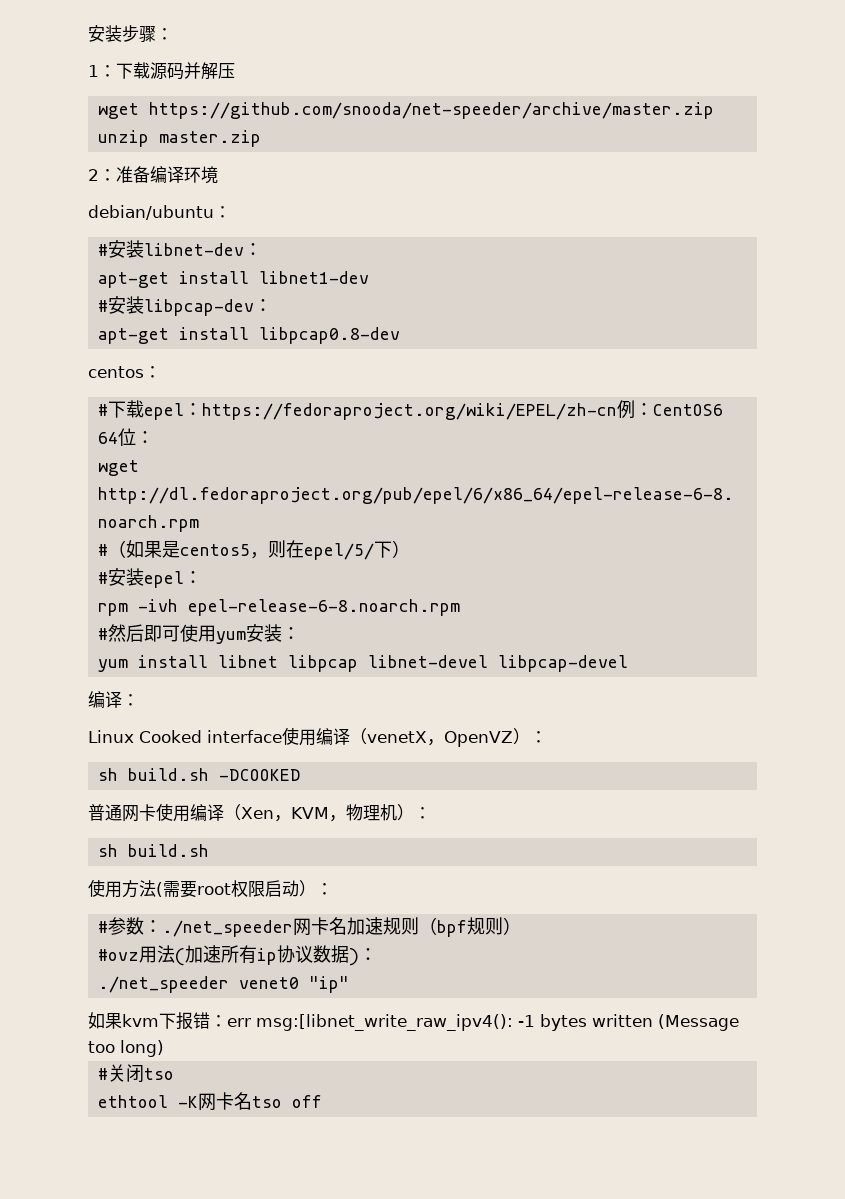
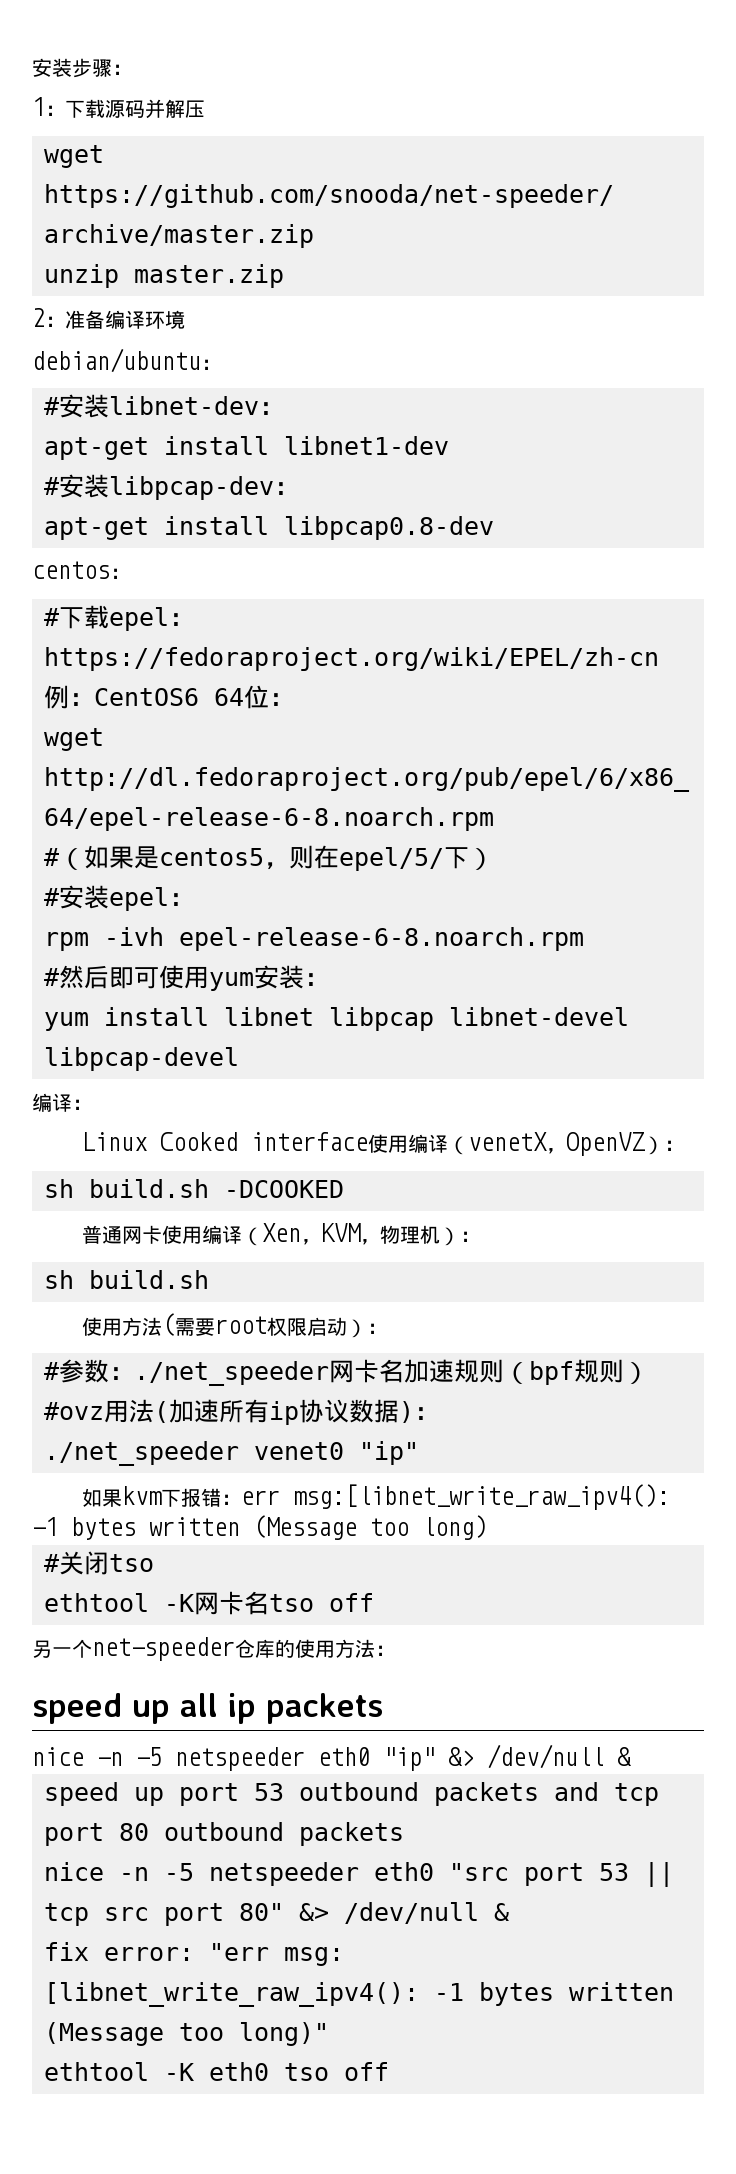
+ 另一个net-speeder仓库的使用方法：
+ speed up all ip packets
+ nice -n -5 netspeeder eth0 "ip" &> /dev/null &
+ speed up port 53 outbound packets and tcp port 80 outbound packets
+ nice -n -5 netspeeder eth0 "src port 53 || tcp src port 80" &> /dev/null &
+ fix error: "err msg: [libnet_write_raw_ipv4(): -1 bytes written (Message too long)"
+ ethtool -K eth0 tso off

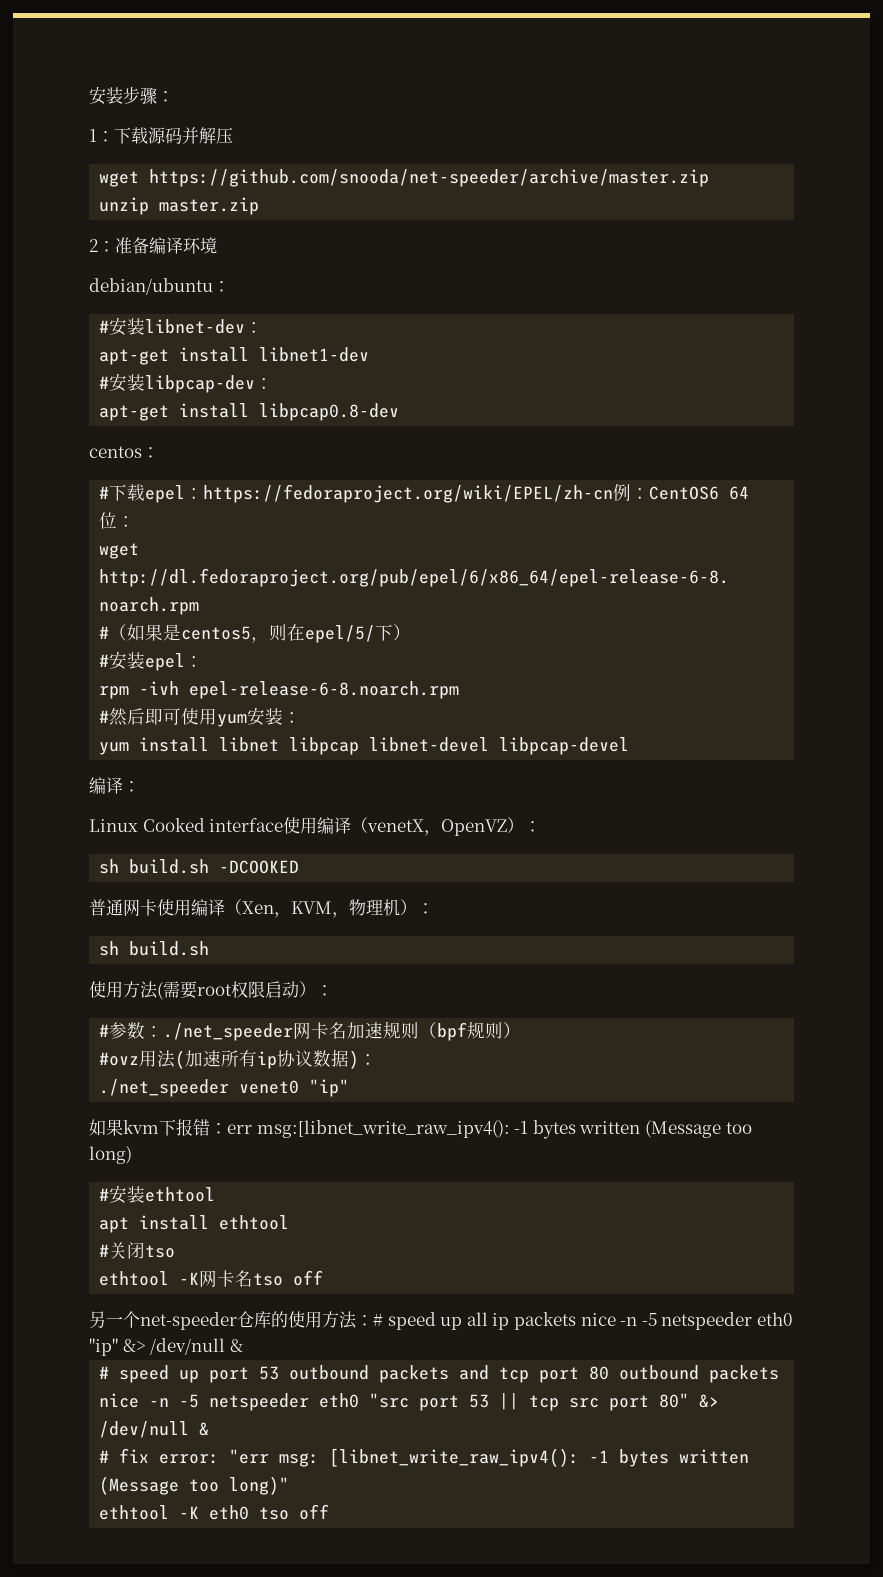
+ #安装ethtool
+ apt install ethtool
- 另一个net-speeder仓库的使用方法：
- speed up all ip packets
- nice -n -5 netspeeder eth0 "ip" &> /dev/null &
+ 另一个net-speeder仓库的使用方法：# speed up all ip packets nice -n -5 netspeeder eth0 "ip" &> /dev/null &
- speed up port 53 outbound packets and tcp port 80 outbound packets
+ # speed up port 53 outbound packets and tcp port 80 outbound packets
- fix error: "err msg: [libnet_write_raw_ipv4(): -1 bytes written (Message too long)"
+ # fix error: "err msg: [libnet_write_raw_ipv4(): -1 bytes written (Message too long)"

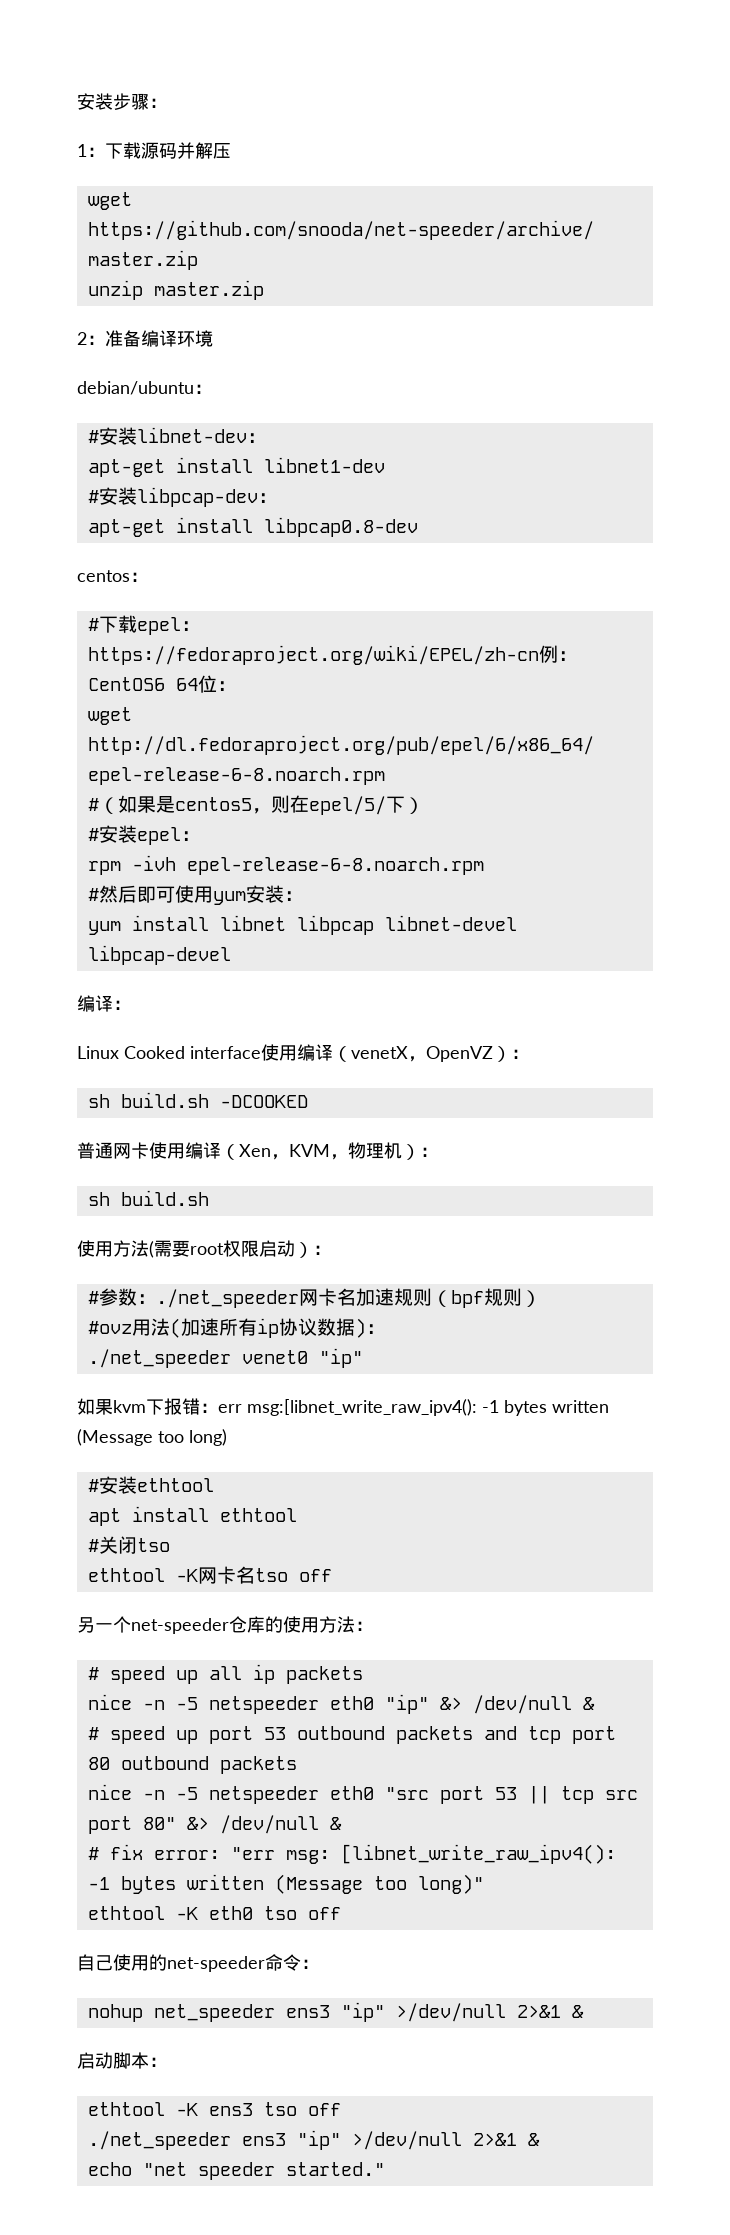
- 另一个net-speeder仓库的使用方法：# speed up all ip packets nice -n -5 netspeeder eth0 "ip" &> /dev/null &
+ 另一个net-speeder仓库的使用方法：
+ # speed up all ip packets
+ nice -n -5 netspeeder eth0 "ip" &> /dev/null &
+ 自己使用的net-speeder命令：
+ nohup net_speeder ens3 "ip" >/dev/null 2>&1 &
+ 启动脚本：
+ ethtool -K ens3 tso off
+ ./net_speeder ens3 "ip" >/dev/null 2>&1 &
+ echo "net speeder started."

